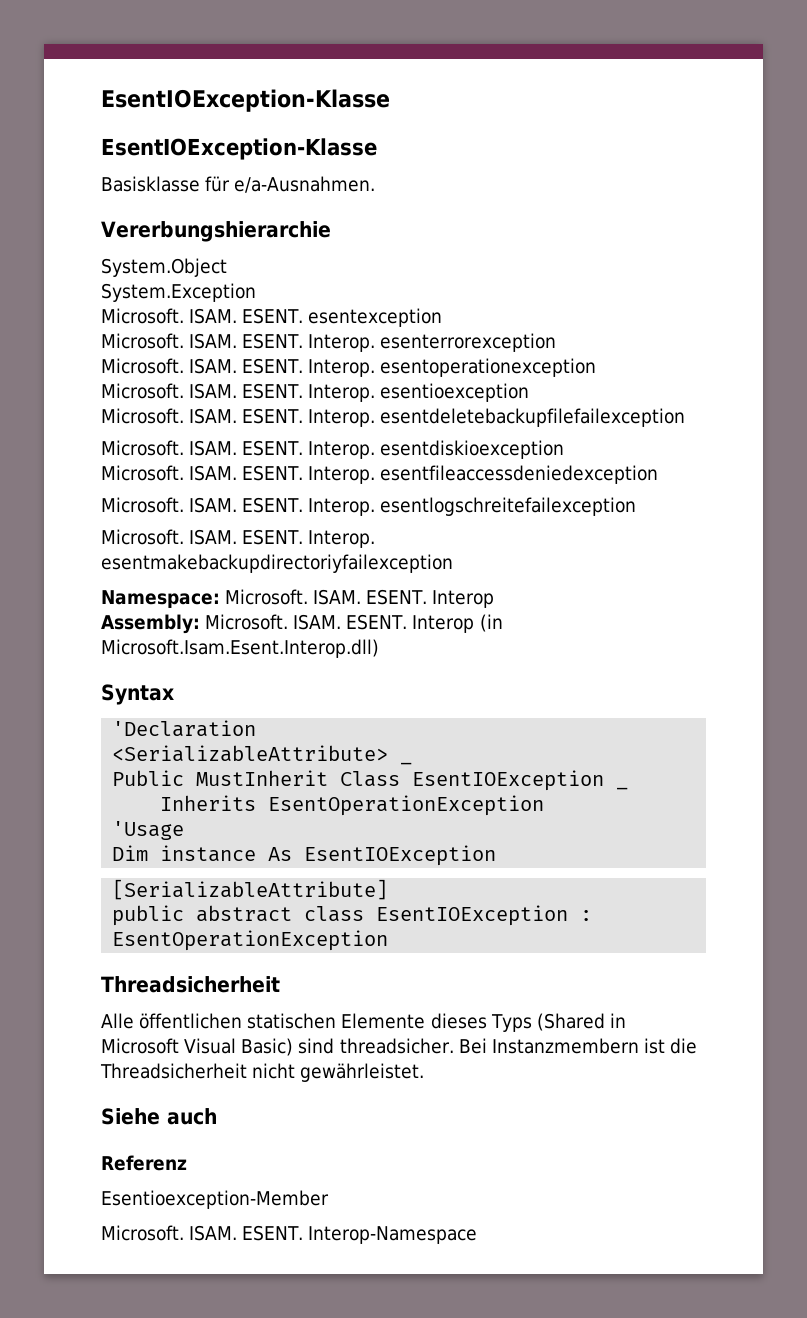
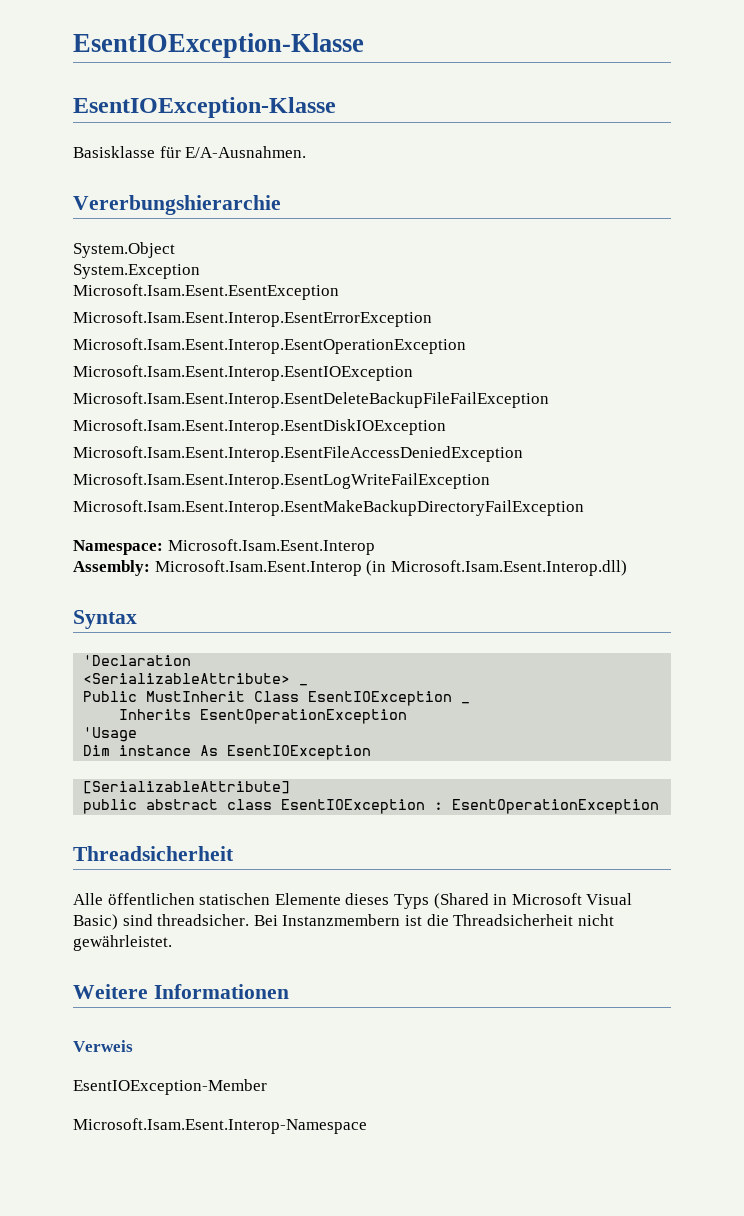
- Basisklasse für e/a-Ausnahmen.
+ Basisklasse für E/A-Ausnahmen.
- Microsoft. ISAM. ESENT. esentexception
- Microsoft. ISAM. ESENT. Interop. esenterrorexception
- Microsoft. ISAM. ESENT. Interop. esentoperationexception
- Microsoft. ISAM. ESENT. Interop. esentioexception
- Microsoft. ISAM. ESENT. Interop. esentdeletebackupfilefailexception
- Microsoft. ISAM. ESENT. Interop. esentdiskioexception
- Microsoft. ISAM. ESENT. Interop. esentfileaccessdeniedexception
- Microsoft. ISAM. ESENT. Interop. esentlogschreitefailexception
- Microsoft. ISAM. ESENT. Interop. esentmakebackupdirectoriyfailexception
- Namespace: Microsoft. ISAM. ESENT. Interop
- Assembly: Microsoft. ISAM. ESENT. Interop (in Microsoft.Isam.Esent.Interop.dll)
+ Microsoft.Isam.Esent.EsentException
+ Microsoft.Isam.Esent.Interop.EsentErrorException
+ Microsoft.Isam.Esent.Interop.EsentOperationException
+ Microsoft.Isam.Esent.Interop.EsentIOException
+ Microsoft.Isam.Esent.Interop.EsentDeleteBackupFileFailException
+ Microsoft.Isam.Esent.Interop.EsentDiskIOException
+ Microsoft.Isam.Esent.Interop.EsentFileAccessDeniedException
+ Microsoft.Isam.Esent.Interop.EsentLogWriteFailException
+ Microsoft.Isam.Esent.Interop.EsentMakeBackupDirectoryFailException
+ Namespace: Microsoft.Isam.Esent.Interop
+ Assembly: Microsoft.Isam.Esent.Interop (in Microsoft.Isam.Esent.Interop.dll)
- Siehe auch
- Referenz
- Esentioexception-Member
- Microsoft. ISAM. ESENT. Interop-Namespace
+ Weitere Informationen
+ Verweis
+ EsentIOException-Member
+ Microsoft.Isam.Esent.Interop-Namespace

